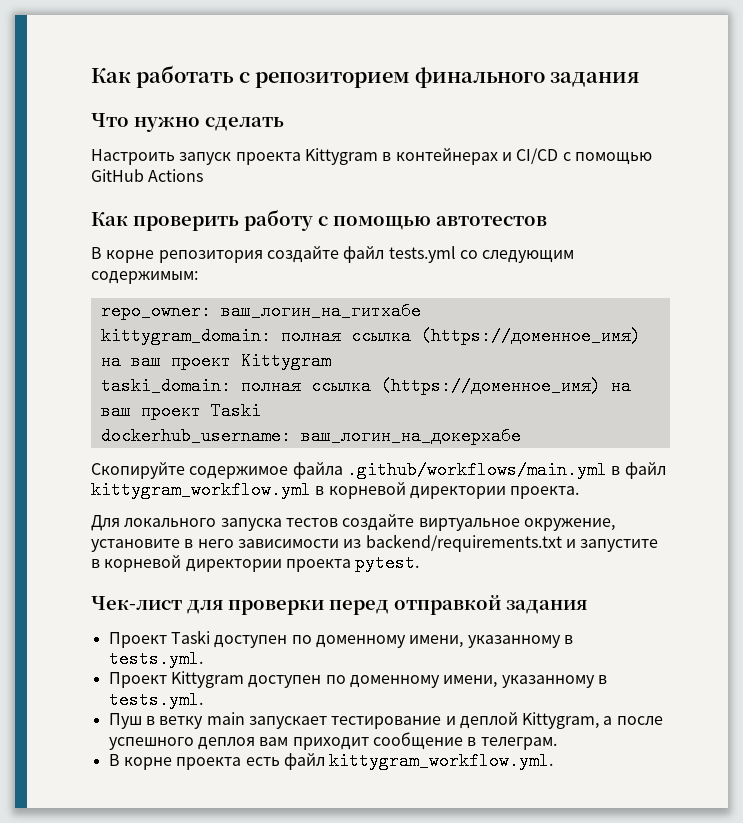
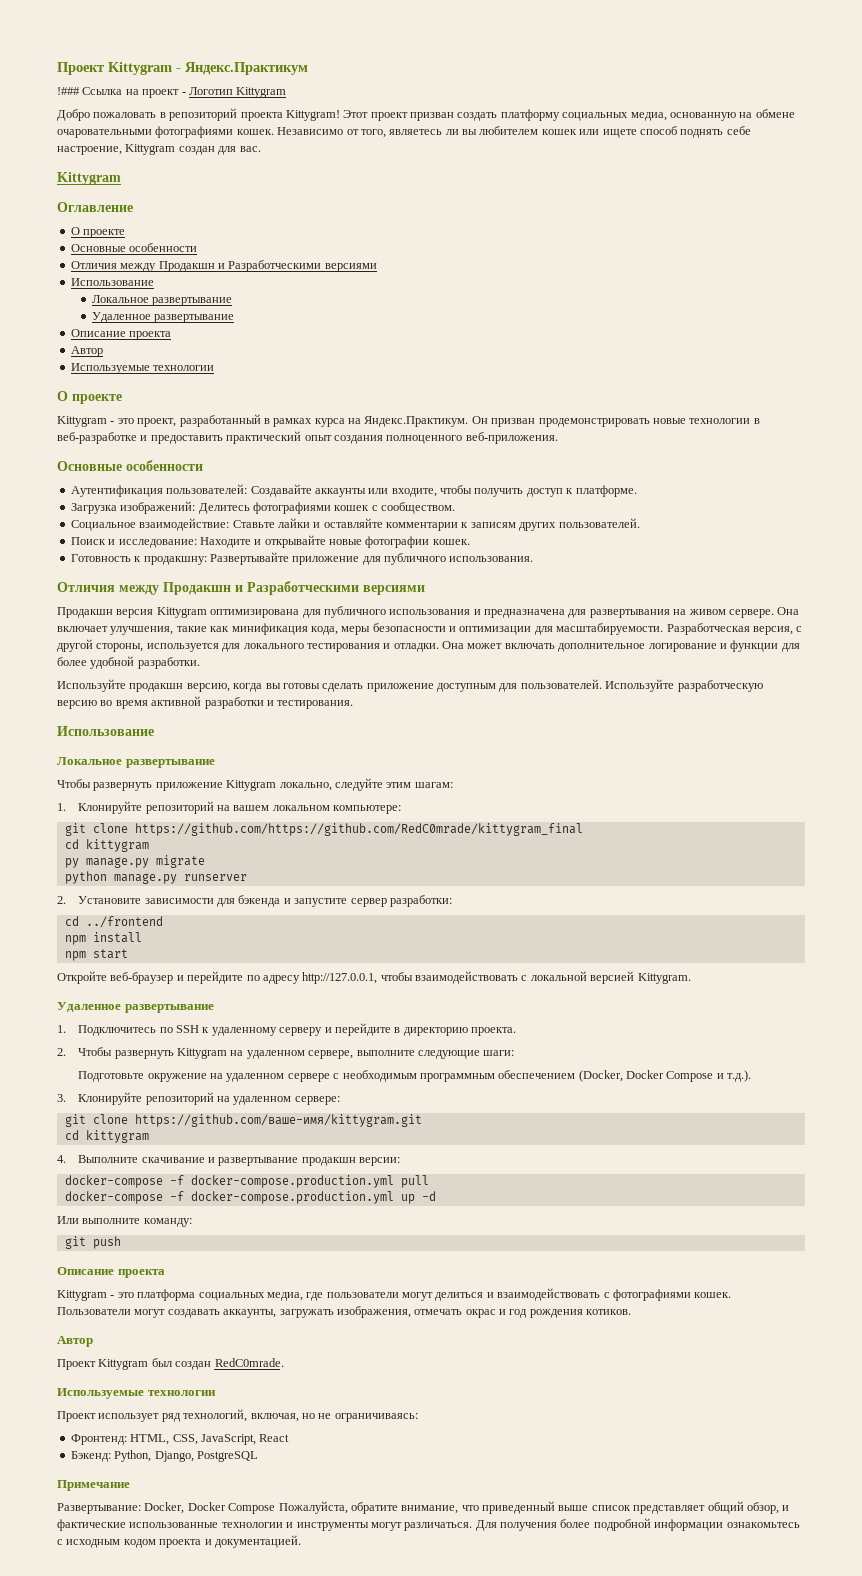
- Как работать с репозиторием финального задания
- Что нужно сделать
- Настроить запуск проекта Kittygram в контейнерах и CI/CD с помощью GitHub Actions
- Как проверить работу с помощью автотестов
- В корне репозитория создайте файл tests.yml со следующим содержимым:
- repo_owner: ваш_логин_на_гитхабе
- kittygram_domain: полная ссылка (https://доменное_имя) на ваш проект Kittygram
- taski_domain: полная ссылка (https://доменное_имя) на ваш проект Taski
- dockerhub_username: ваш_логин_на_докерхабе
- Скопируйте содержимое файла .github/workflows/main.yml в файл kittygram_workflow.yml в корневой директории проекта.
- Для локального запуска тестов создайте виртуальное окружение, установите в него зависимости из backend/requirements.txt и запустите в корневой директории проекта pytest.
- Чек-лист для проверки перед отправкой задания
- Проект Taski доступен по доменному имени, указанному в tests.yml.
- Проект Kittygram доступен по доменному имени, указанному в tests.yml.
- Пуш в ветку main запускает тестирование и деплой Kittygram, а после успешного деплоя вам приходит сообщение в телеграм.
- В корне проекта есть файл kittygram_workflow.yml.
+ Проект Kittygram - Яндекс.Практикум
+ !### Ссылка на проект - Логотип Kittygram
+ Добро пожаловать в репозиторий проекта Kittygram! Этот проект призван создать платформу социальных медиа, основанную на обмене очаровательными фотографиями кошек. Независимо от того, являетесь ли вы любителем кошек или ищете способ поднять себе настроение, Kittygram создан для вас.
+ Kittygram
+ Оглавление
+ О проекте
+ Основные особенности
+ Отличия между Продакшн и Разработческими версиями
+ Использование
+ Локальное развертывание
+ Удаленное развертывание
+ Описание проекта
+ Автор
+ Используемые технологии
+ О проекте
+ Kittygram - это проект, разработанный в рамках курса на Яндекс.Практикум. Он призван продемонстрировать новые технологии в веб-разработке и предоставить практический опыт создания полноценного веб-приложения.
+ Основные особенности
+ Аутентификация пользователей: Создавайте аккаунты или входите, чтобы получить доступ к платформе.
+ Загрузка изображений: Делитесь фотографиями кошек с сообществом.
+ Социальное взаимодействие: Ставьте лайки и оставляйте комментарии к записям других пользователей.
+ Поиск и исследование: Находите и открывайте новые фотографии кошек.
+ Готовность к продакшну: Развертывайте приложение для публичного использования.
+ Отличия между Продакшн и Разработческими версиями
+ Продакшн версия Kittygram оптимизирована для публичного использования и предназначена для развертывания на живом сервере. Она включает улучшения, такие как минификация кода, меры безопасности и оптимизации для масштабируемости. Разработческая версия, с другой стороны, используется для локального тестирования и отладки. Она может включать дополнительное логирование и функции для более удобной разработки.
+ Используйте продакшн версию, когда вы готовы сделать приложение доступным для пользователей. Используйте разработческую версию во время активной разработки и тестирования.
+ Использование
+ Локальное развертывание
+ Чтобы развернуть приложение Kittygram локально, следуйте этим шагам:
+ 1. Клонируйте репозиторий на вашем локальном компьютере:
+ git clone https://github.com/https://github.com/RedC0mrade/kittygram_final
+ cd kittygram
+ py manage.py migrate
+ python manage.py runserver
+ 2. Установите зависимости для бэкенда и запустите сервер разработки:
+ cd ../frontend
+ npm install
+ npm start
+ Откройте веб-браузер и перейдите по адресу http://127.0.0.1, чтобы взаимодействовать с локальной версией Kittygram.
+ Удаленное развертывание
+ 1. Подключитесь по SSH к удаленному серверу и перейдите в директорию проекта.
+ 2. Чтобы развернуть Kittygram на удаленном сервере, выполните следующие шаги:
+ Подготовьте окружение на удаленном сервере с необходимым программным обеспечением (Docker, Docker Compose и т.д.).
+ 3. Клонируйте репозиторий на удаленном сервере:
+ git clone https://github.com/ваше-имя/kittygram.git
+ cd kittygram
+ 4. Выполните скачивание и развертывание продакшн версии:
+ docker-compose -f docker-compose.production.yml pull
+ docker-compose -f docker-compose.production.yml up -d
+ Или выполните команду:
+ git push
+ Описание проекта
+ Kittygram - это платформа социальных медиа, где пользователи могут делиться и взаимодействовать с фотографиями кошек. Пользователи могут создавать аккаунты, загружать изображения, отмечать окрас и год рождения котиков.
+ Автор
+ Проект Kittygram был создан RedC0mrade.
+ Используемые технологии
+ Проект использует ряд технологий, включая, но не ограничиваясь:
+ Фронтенд: HTML, CSS, JavaScript, React
+ Бэкенд: Python, Django, PostgreSQL
+ Примечание
+ Развертывание: Docker, Docker Compose Пожалуйста, обратите внимание, что приведенный выше список представляет общий обзор, и фактические использованные технологии и инструменты могут различаться. Для получения более подробной информации ознакомьтесь с исходным кодом проекта и документацией.

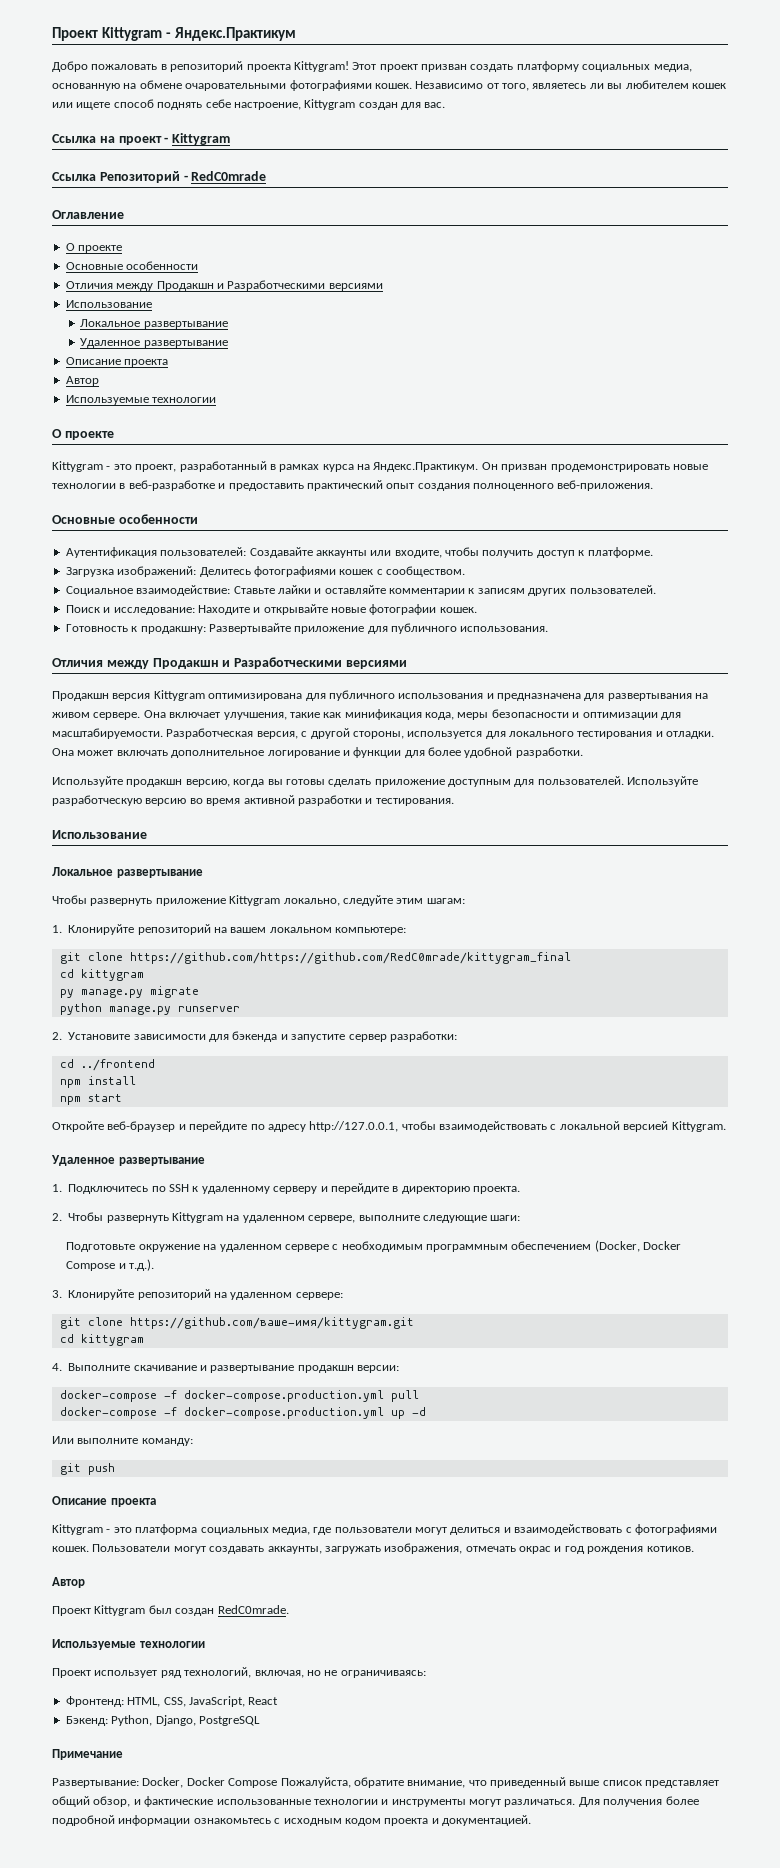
- !### Ссылка на проект - Логотип Kittygram
  Независимо от того, являетесь ли вы любителем кошек или ищете способ поднять себе настроение, Kittygram создан для вас.
- Kittygram
+ Ссылка на проект - Kittygram
+ Ссылка Репозиторий - RedC0mrade

